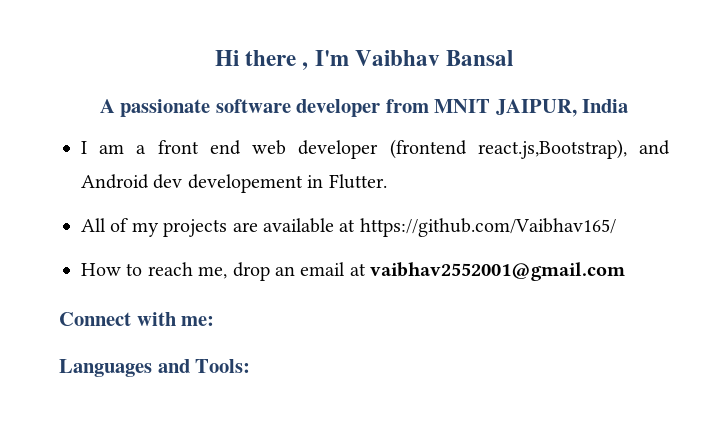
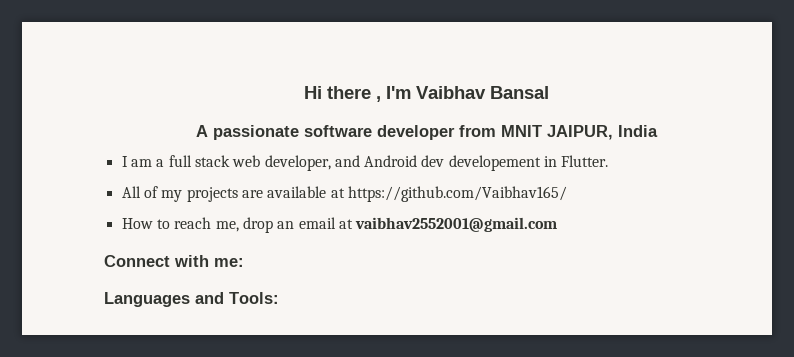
- I am a front end web developer (frontend react.js,Bootstrap), and Android dev developement in Flutter.
+ I am a full stack web developer, and Android dev developement in Flutter.

